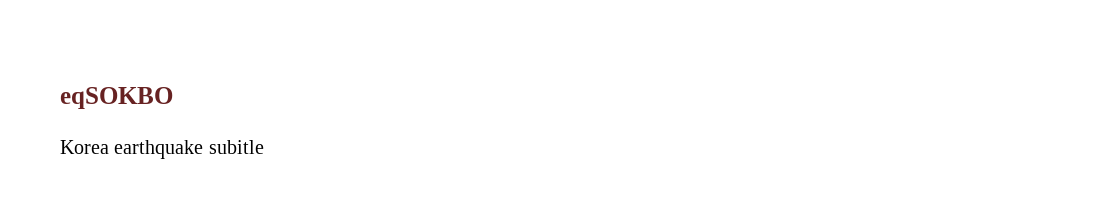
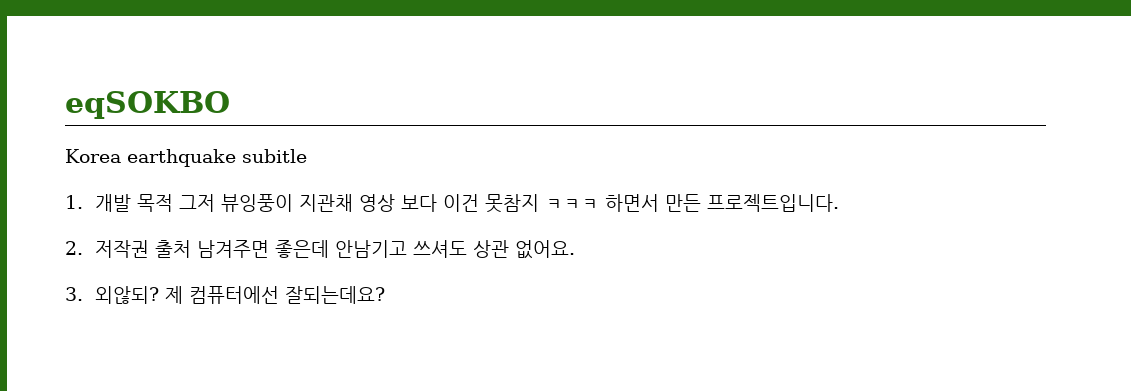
+ 1. 개발 목적 그저 뷰잉풍이 지관채 영상 보다 이건 못참지 ㅋㅋㅋ 하면서 만든 프로젝트입니다.
+ 2. 저작권 출처 남겨주면 좋은데 안남기고 쓰셔도 상관 없어요.
+ 3. 외않되? 제 컴퓨터에선 잘되는데요?

